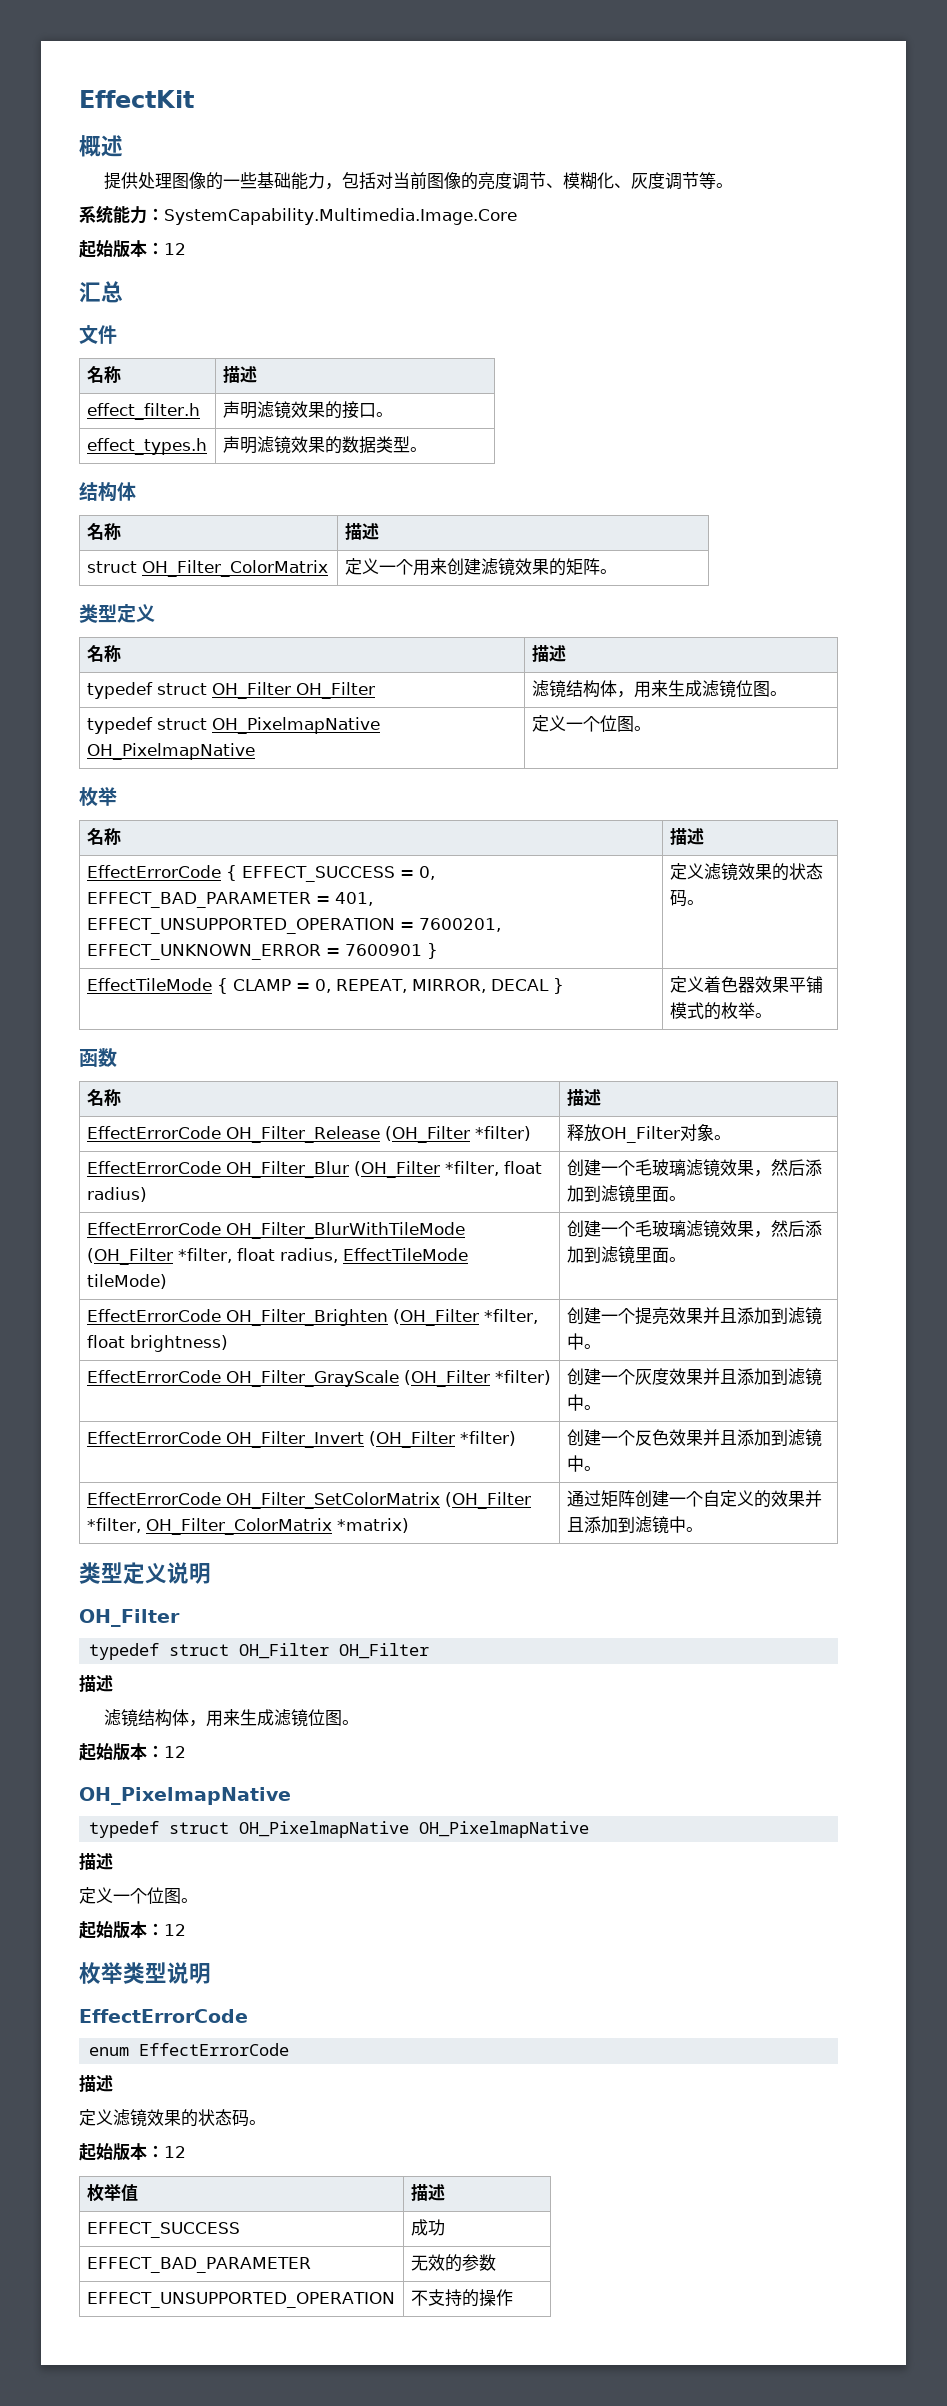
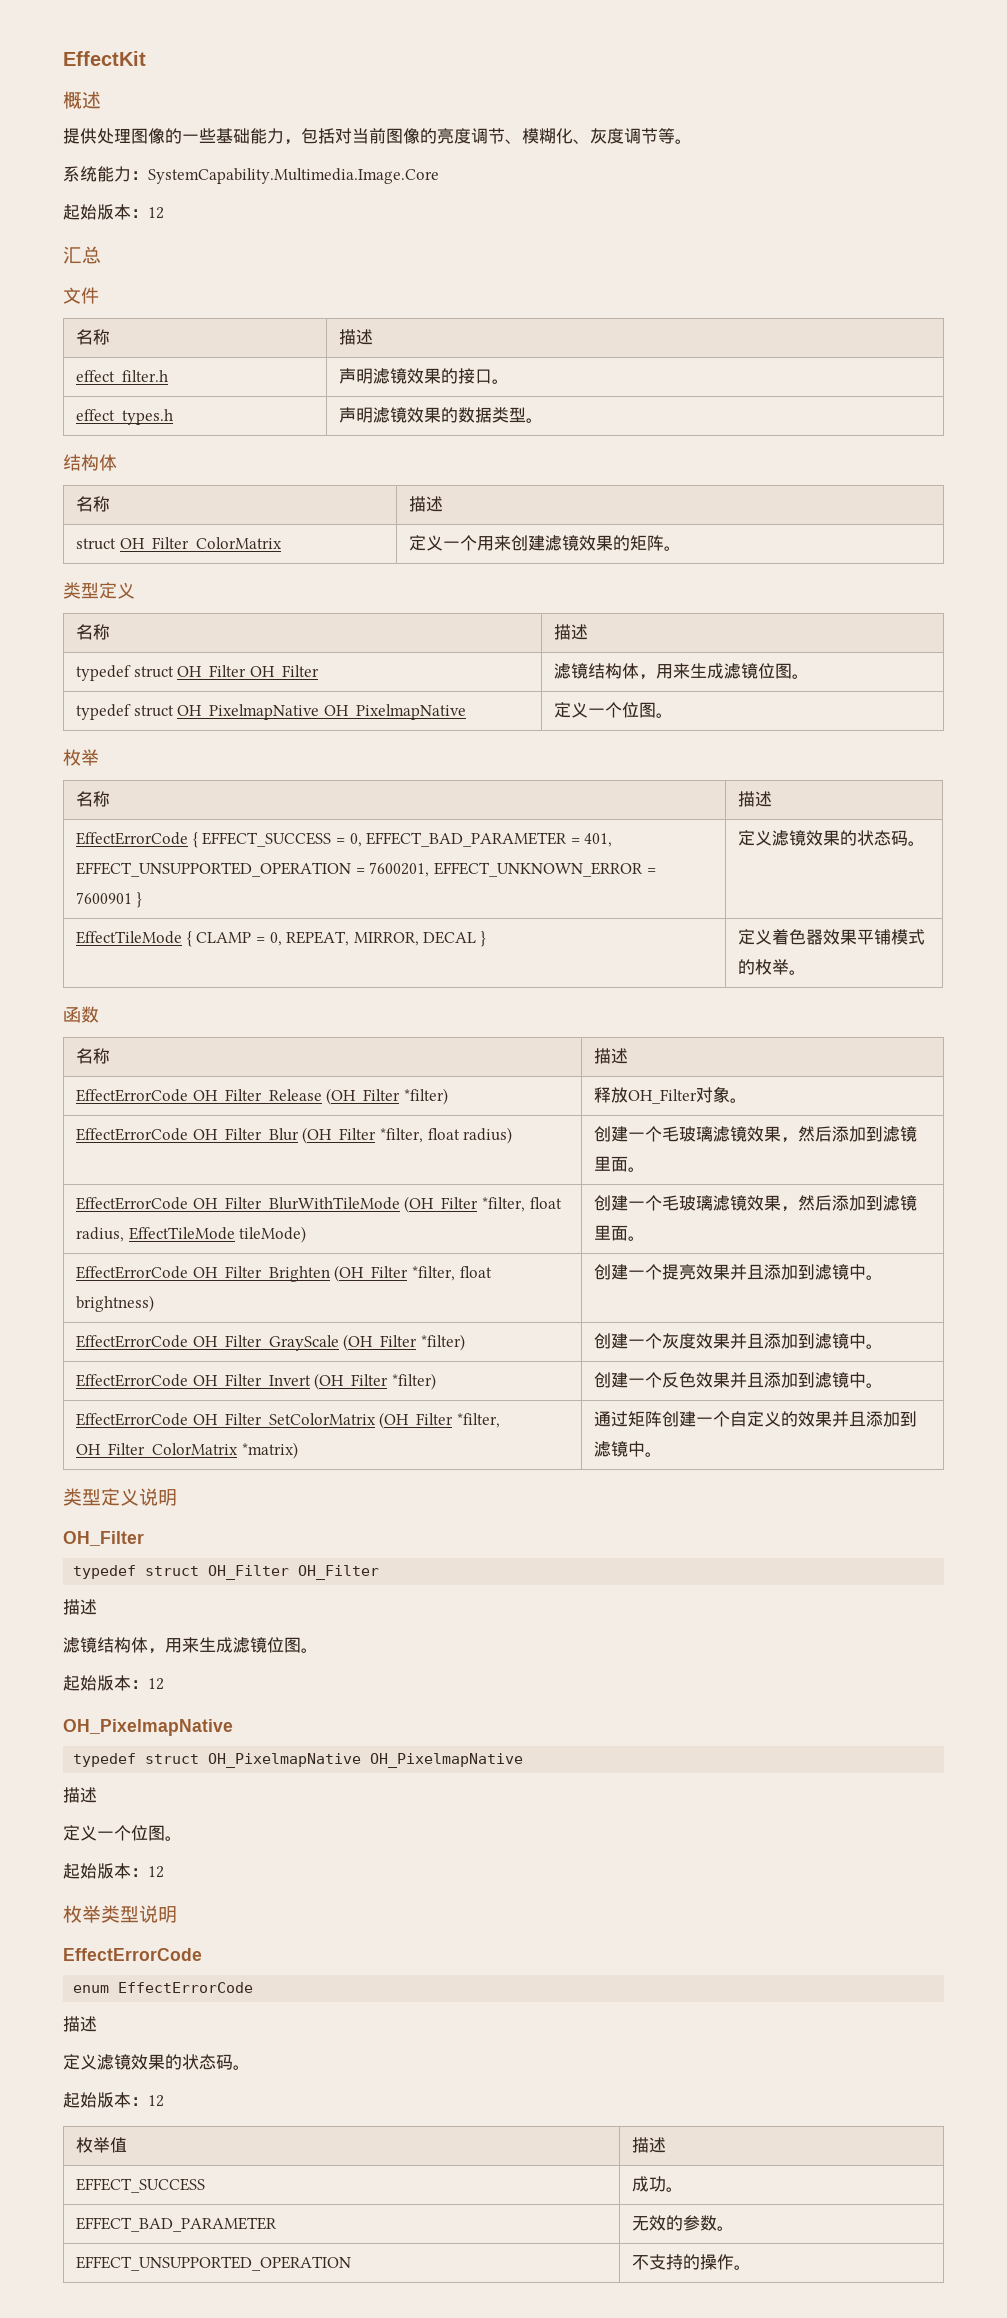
- EFFECT_SUCCESS | 成功
+ EFFECT_SUCCESS | 成功。
- EFFECT_BAD_PARAMETER | 无效的参数
+ EFFECT_BAD_PARAMETER | 无效的参数。
- EFFECT_UNSUPPORTED_OPERATION | 不支持的操作
+ EFFECT_UNSUPPORTED_OPERATION | 不支持的操作。

